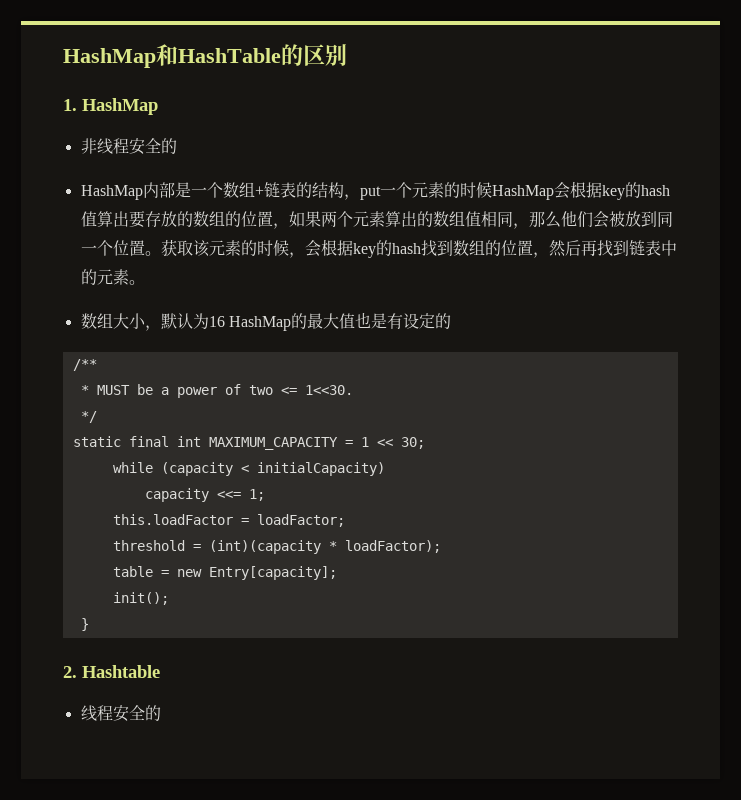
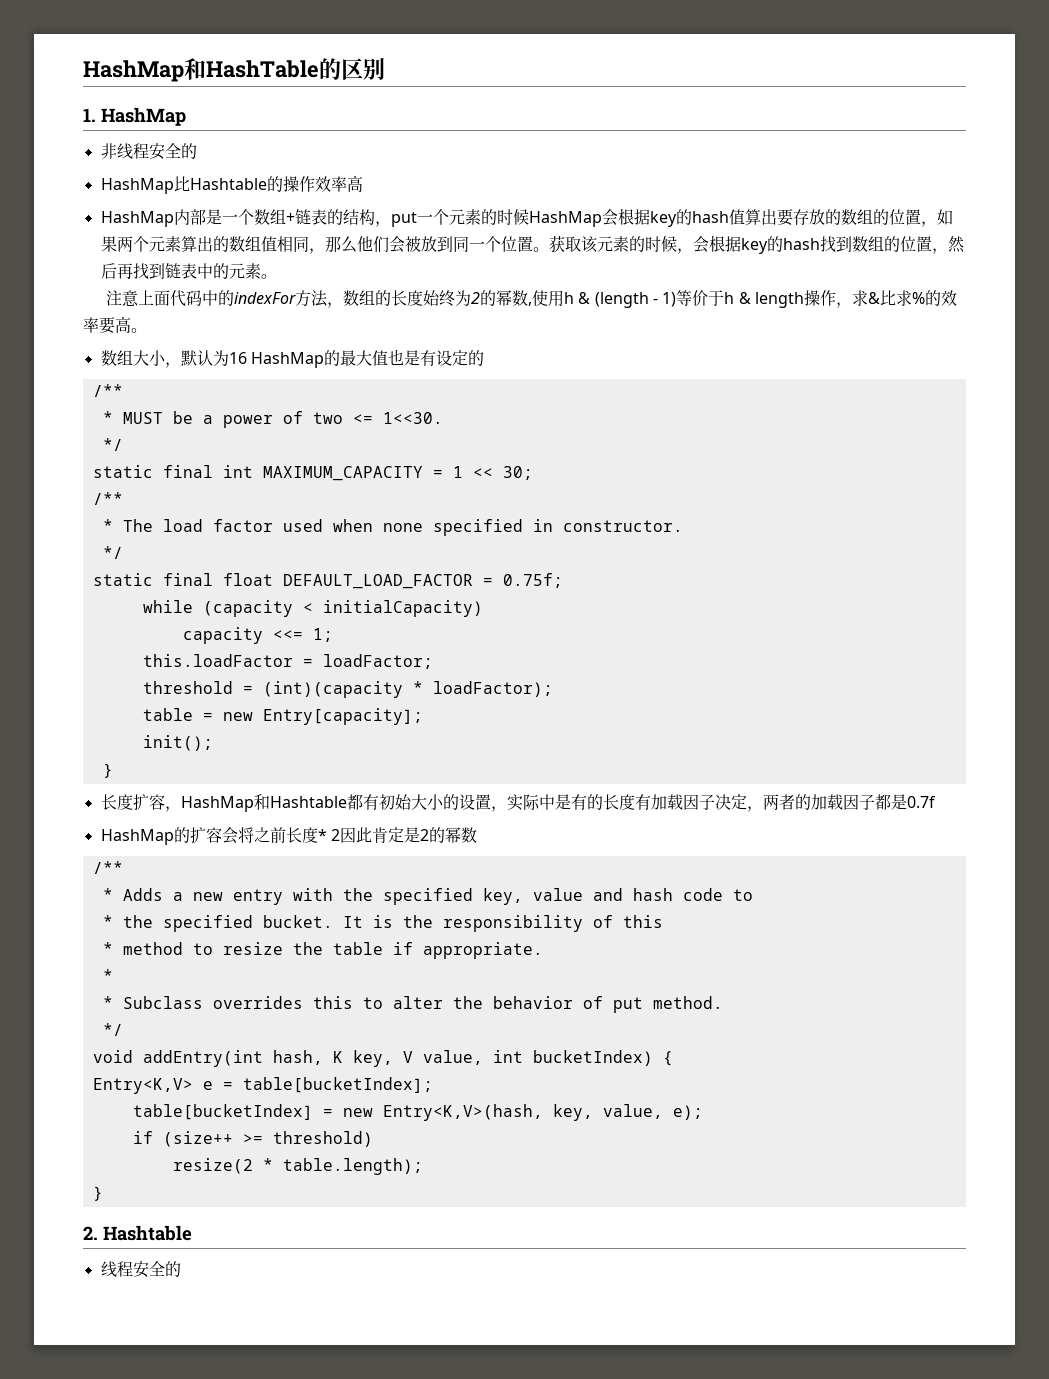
+ HashMap比Hashtable的操作效率高
+ 注意上面代码中的indexFor方法，数组的长度始终为2的幂数,使用h & (length - 1)等价于h & length操作，求&比求%的效率要高。
  static final int MAXIMUM_CAPACITY = 1 << 30;
+ /**
+ * The load factor used when none specified in constructor.
+ */
+ static final float DEFAULT_LOAD_FACTOR = 0.75f;
+ 长度扩容，HashMap和Hashtable都有初始大小的设置，实际中是有的长度有加载因子决定，两者的加载因子都是0.7f
+ HashMap的扩容会将之前长度* 2因此肯定是2的幂数
+ /**
+ * Adds a new entry with the specified key, value and hash code to
+ * the specified bucket. It is the responsibility of this
+ * method to resize the table if appropriate.
+ *
+ * Subclass overrides this to alter the behavior of put method.
+ */
+ void addEntry(int hash, K key, V value, int bucketIndex) {
+ Entry<K,V> e = table[bucketIndex];
+ table[bucketIndex] = new Entry<K,V>(hash, key, value, e);
+ if (size++ >= threshold)
+ resize(2 * table.length);
+ }

